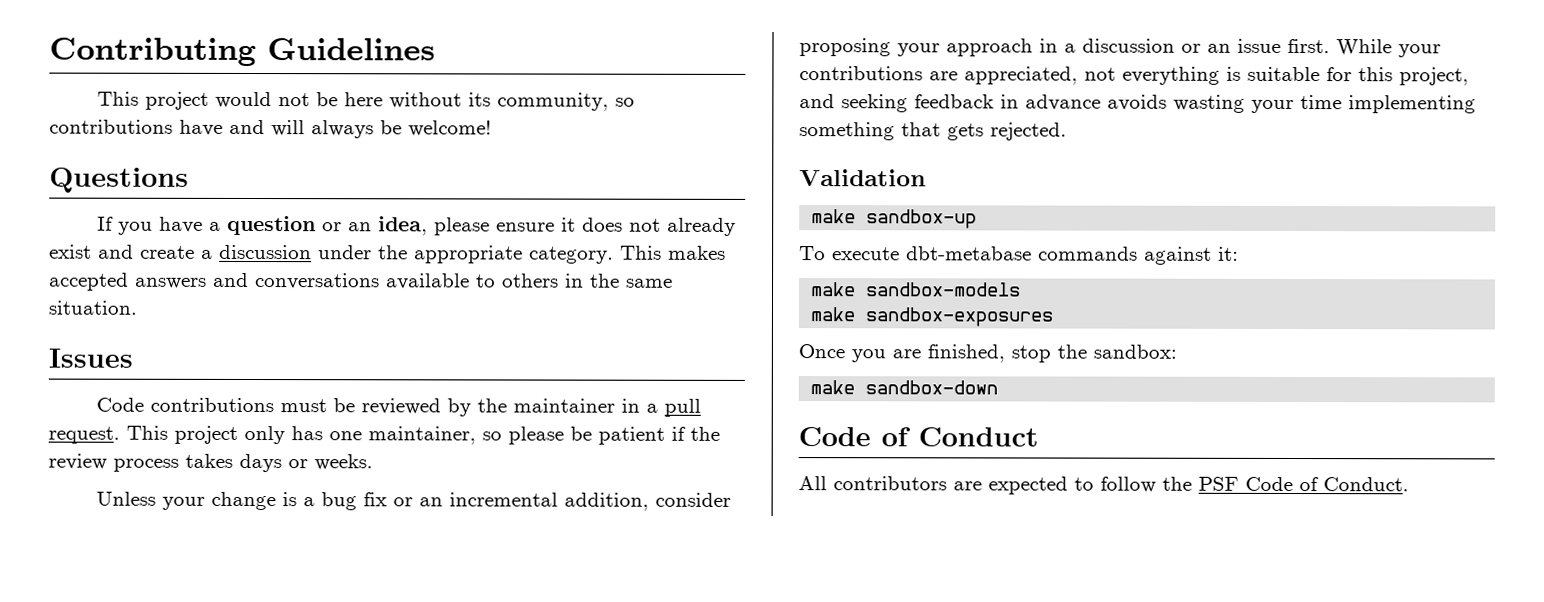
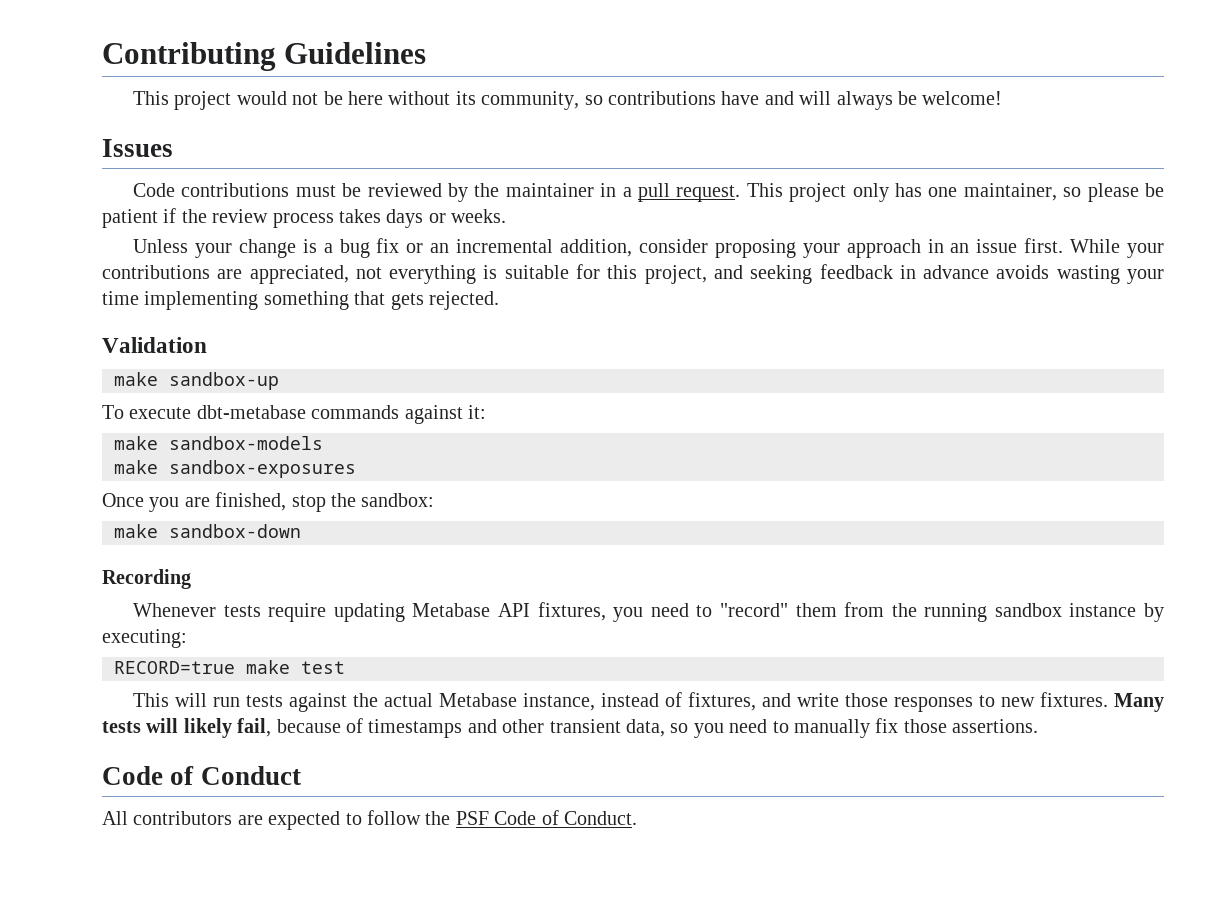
- Questions
- If you have a question or an idea, please ensure it does not already exist and create a discussion under the appropriate category. This makes accepted answers and conversations available to others in the same situation.
- Unless your change is a bug fix or an incremental addition, consider proposing your approach in a discussion or an issue first.
+ Unless your change is a bug fix or an incremental addition, consider proposing your approach in an issue first.
+ Recording
+ Whenever tests require updating Metabase API fixtures, you need to "record" them from the running sandbox instance by executing:
+ RECORD=true make test
+ This will run tests against the actual Metabase instance, instead of fixtures, and write those responses to new fixtures. Many tests will likely fail, because of timestamps and other transient data, so you need to manually fix those assertions.

